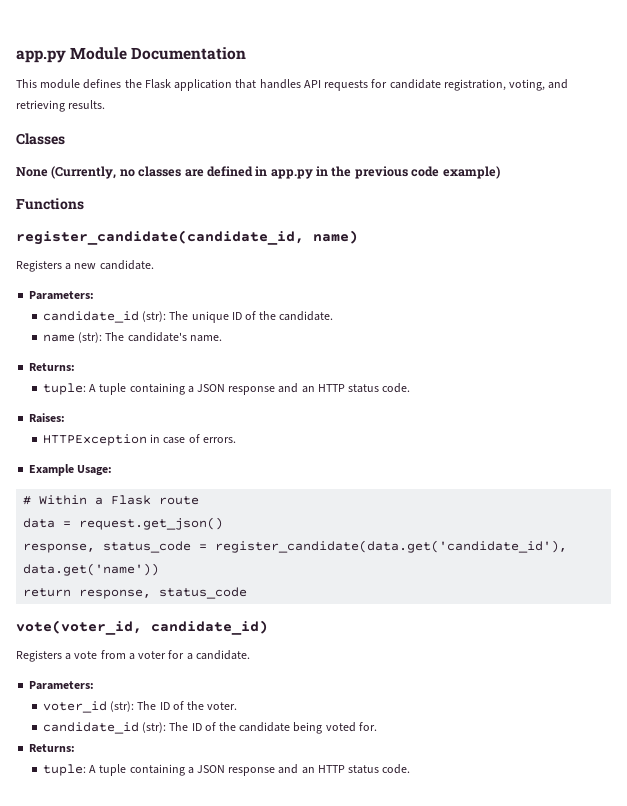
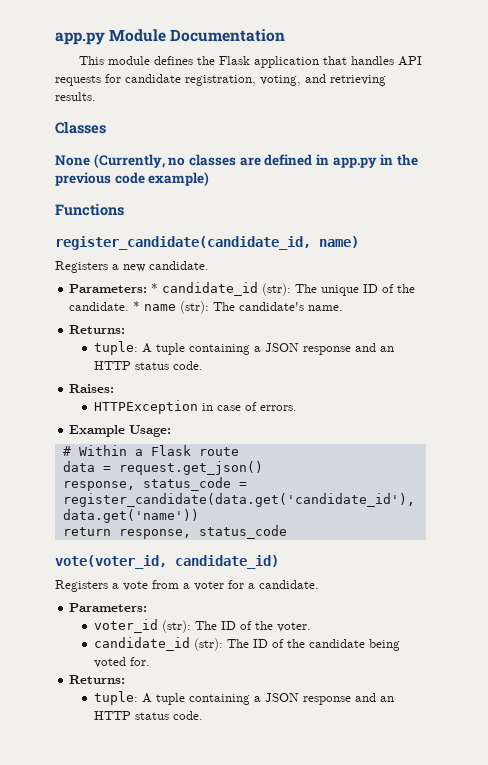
  Registers a new candidate.
- Parameters:
- candidate_id (str): The unique ID of the candidate.
- name (str): The candidate's name.
+ Parameters: * candidate_id (str): The unique ID of the candidate. * name (str): The candidate's name.

